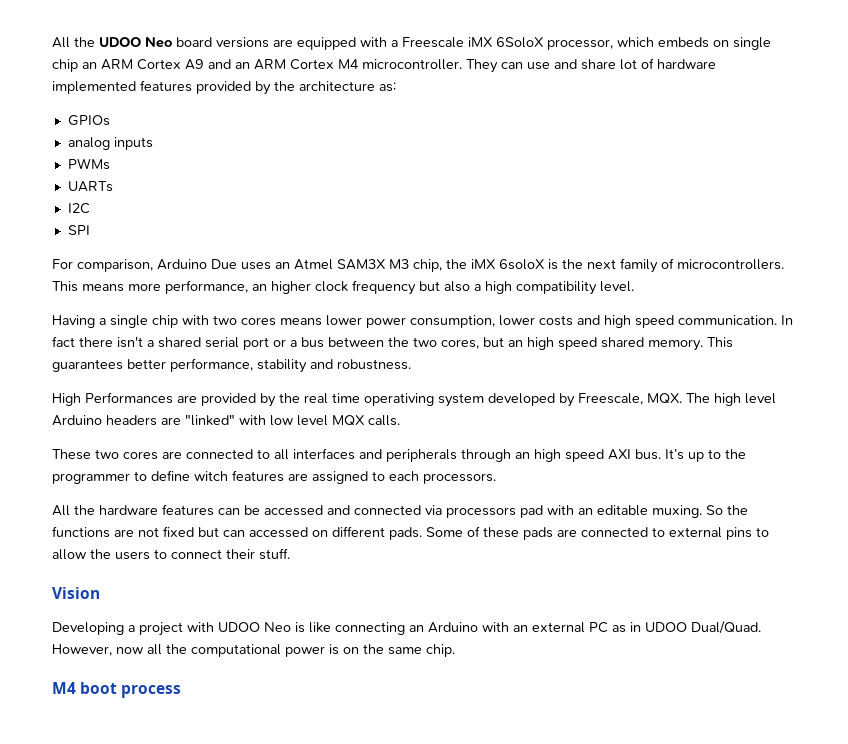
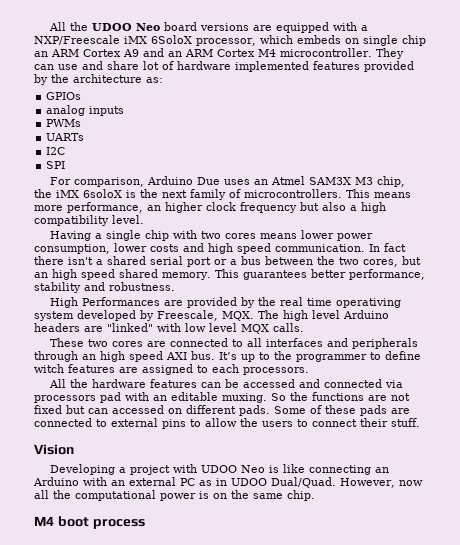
- All the UDOO Neo board versions are equipped with a Freescale iMX 6SoloX processor, which embeds on single chip an ARM Cortex A9 and an ARM Cortex M4 microcontroller.
+ All the UDOO Neo board versions are equipped with a NXP/Freescale iMX 6SoloX processor, which embeds on single chip an ARM Cortex A9 and an ARM Cortex M4 microcontroller.

